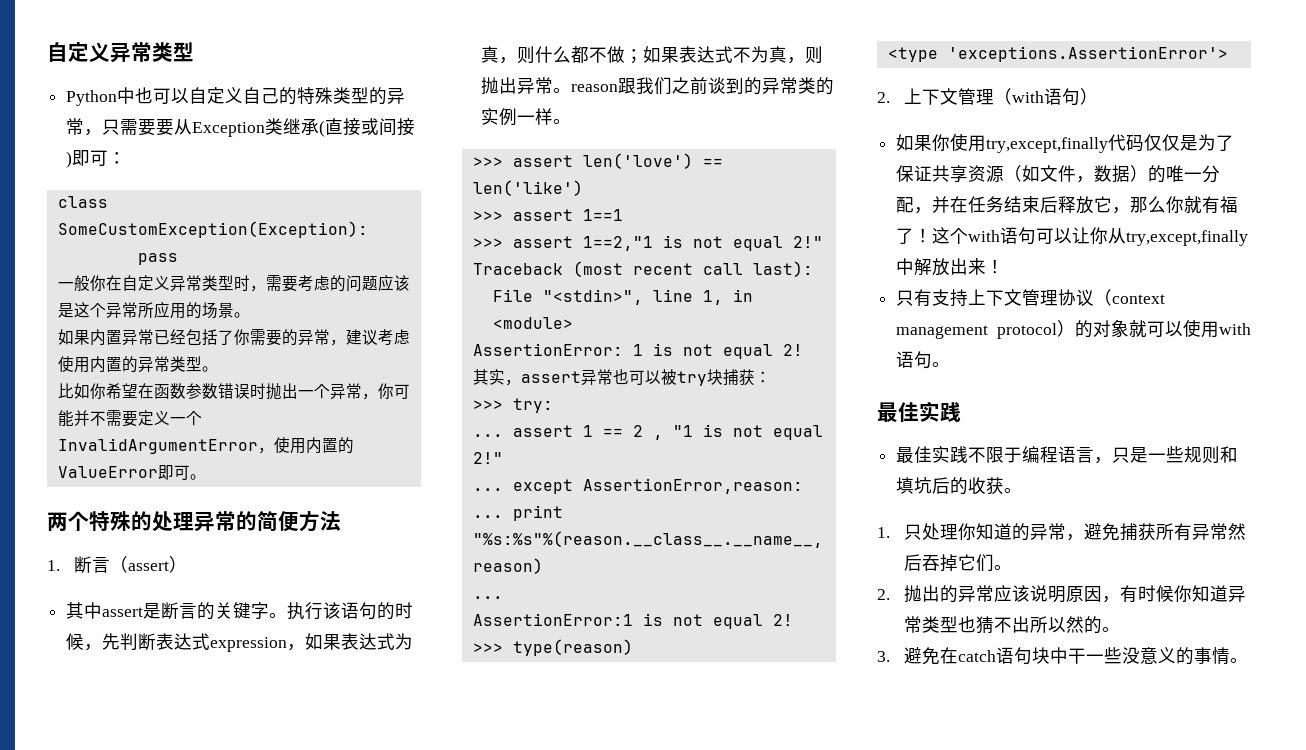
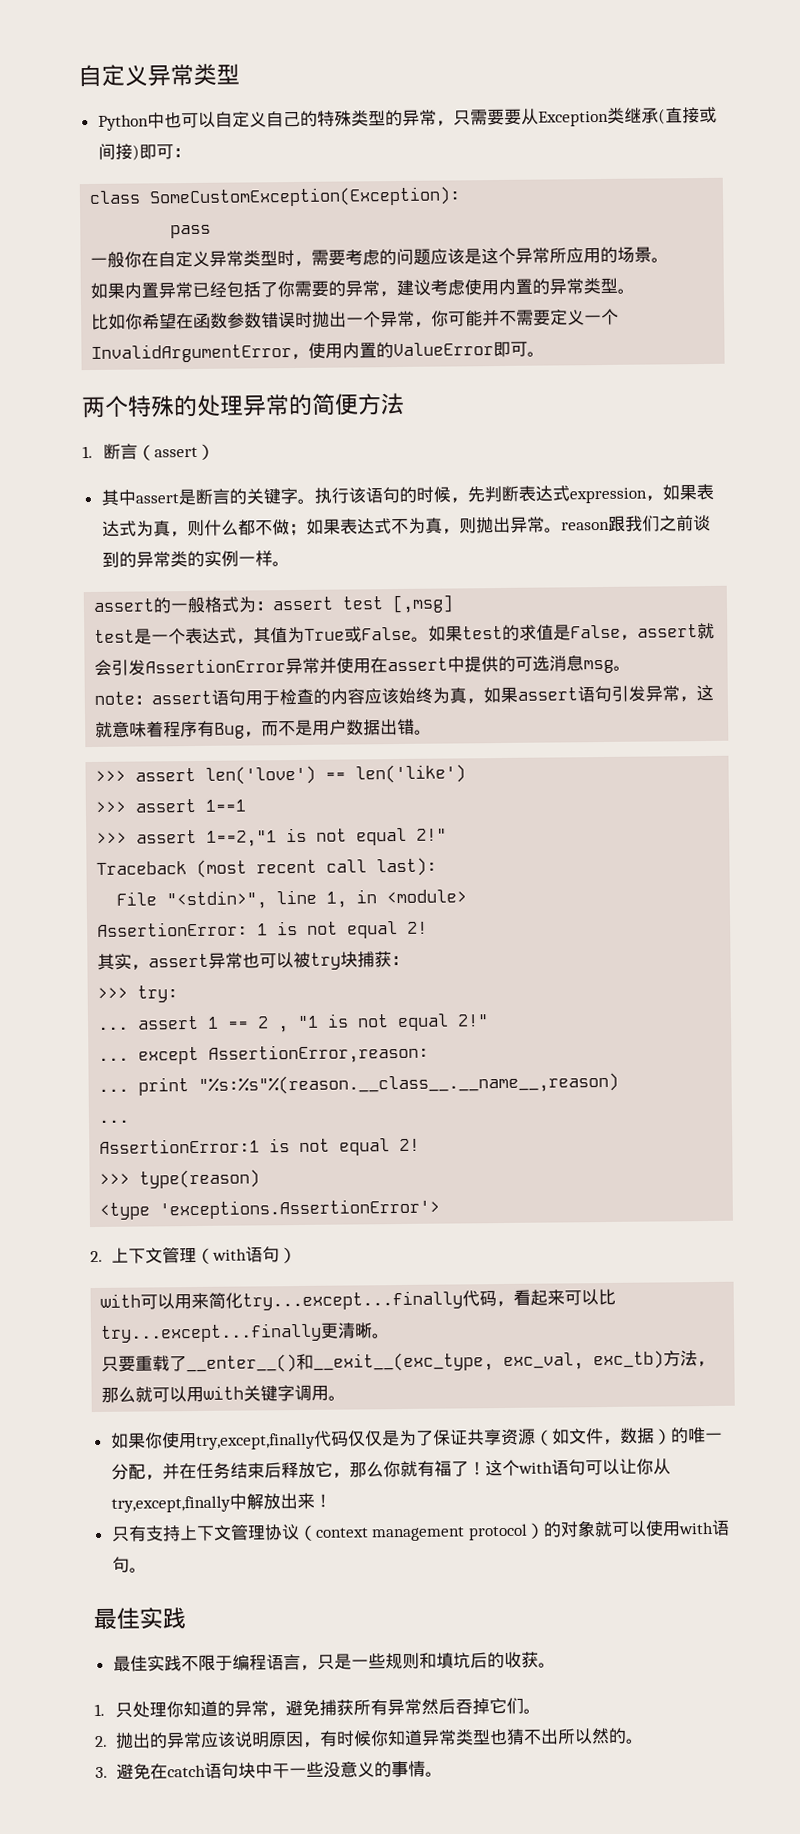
+ assert的一般格式为：assert test [,msg]
+ test是一个表达式，其值为True或False。如果test的求值是False，assert就会引发AssertionError异常并使用在assert中提供的可选消息msg。
+ note：assert语句用于检查的内容应该始终为真，如果assert语句引发异常，这就意味着程序有Bug，而不是用户数据出错。
+ with可以用来简化try...except...finally代码，看起来可以比try...except...finally更清晰。
+ 只要重载了__enter__()和__exit__(exc_type, exc_val, exc_tb)方法，那么就可以用with关键字调用。

